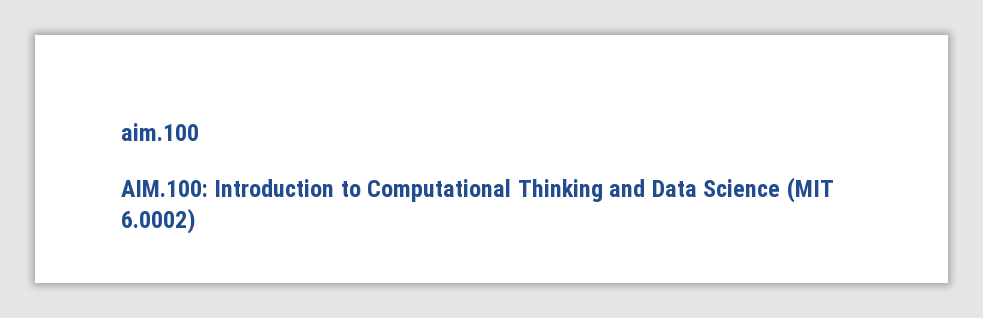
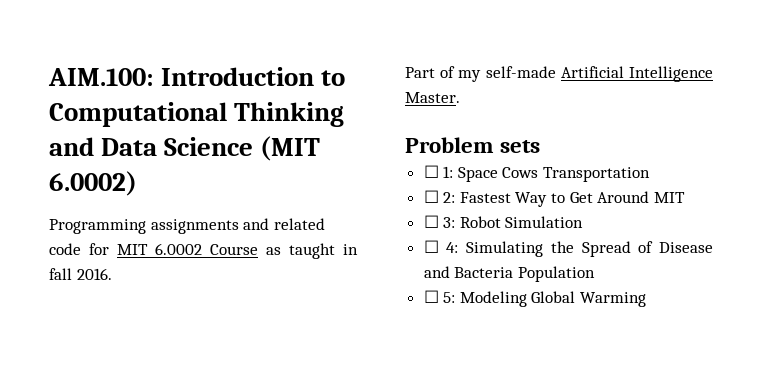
- aim.100
+ Programming assignments and related code for MIT 6.0002 Course as taught in fall 2016.
+ Part of my self-made Artificial Intelligence Master.
+ Problem sets
+ ☐ 1: Space Cows Transportation
+ ☐ 2: Fastest Way to Get Around MIT
+ ☐ 3: Robot Simulation
+ ☐ 4: Simulating the Spread of Disease and Bacteria Population
+ ☐ 5: Modeling Global Warming

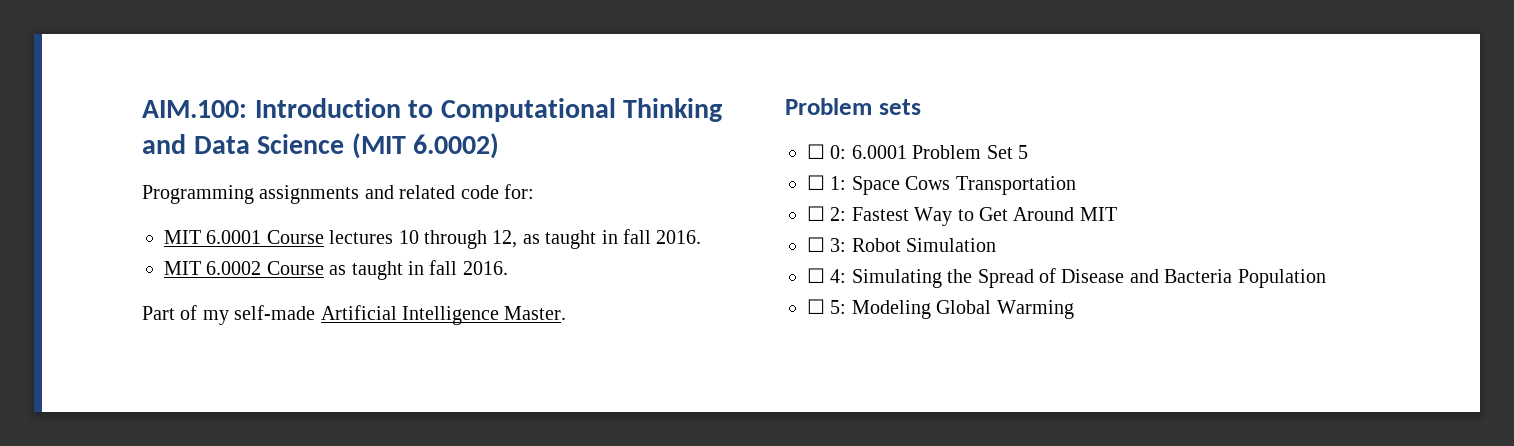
- Programming assignments and related code for MIT 6.0002 Course as taught in fall 2016.
+ Programming assignments and related code for:
+ MIT 6.0001 Course lectures 10 through 12, as taught in fall 2016.
+ MIT 6.0002 Course as taught in fall 2016.
+ ☐ 0: 6.0001 Problem Set 5

